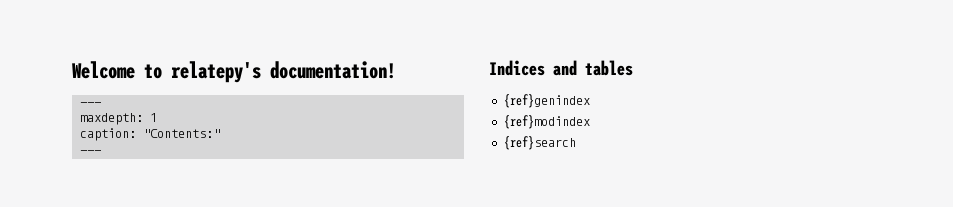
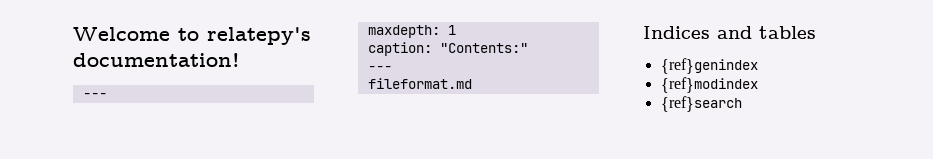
+ fileformat.md

